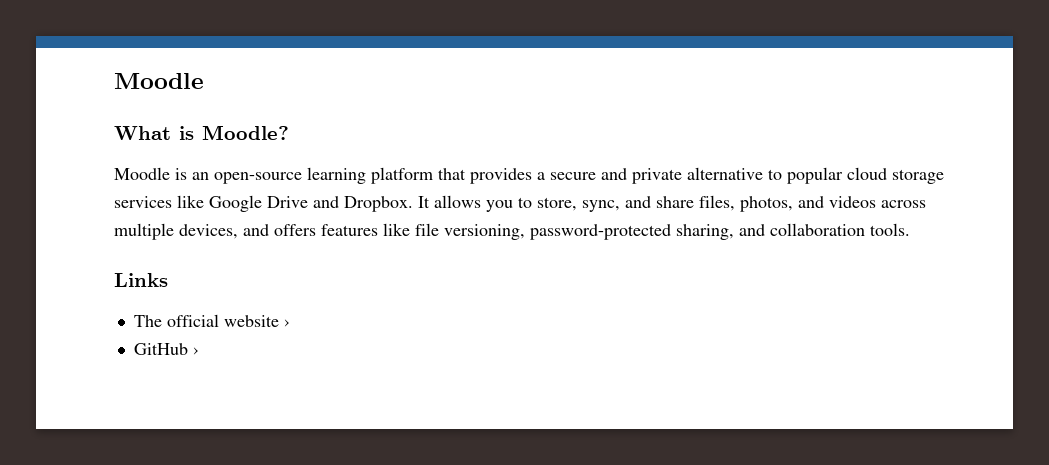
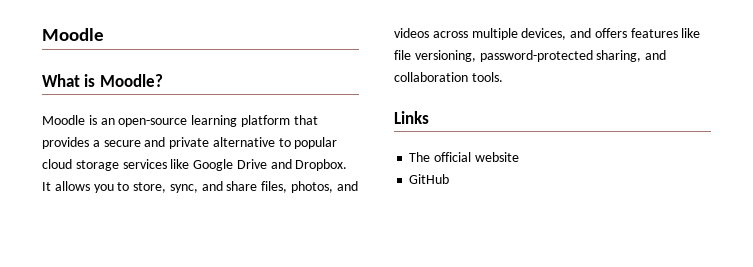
- The official website ›
+ The official website
- GitHub ›
+ GitHub

